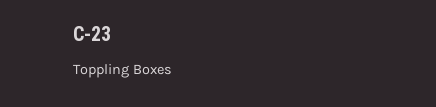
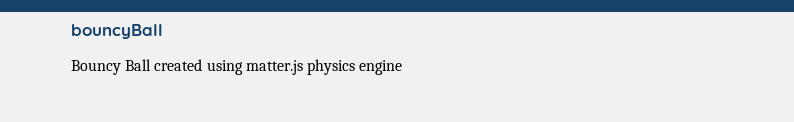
- C-23
- Toppling Boxes
+ bouncyBall
+ Bouncy Ball created using matter.js physics engine

